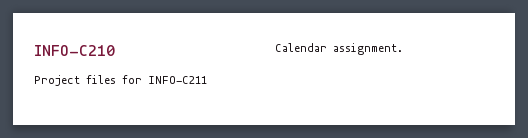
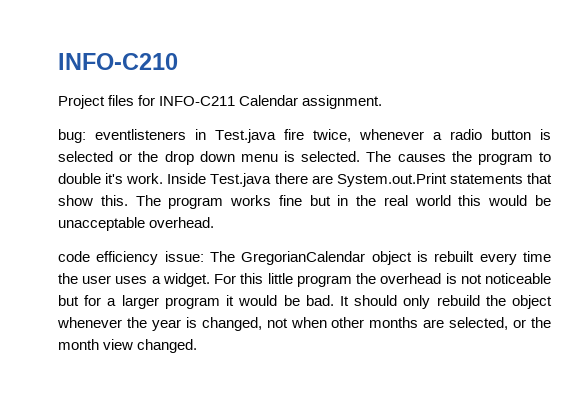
+ bug: eventlisteners in Test.java fire twice, whenever a radio button is selected or the drop down menu is selected. The causes the program to double it's work. Inside Test.java there are System.out.Print statements that show this. The program works fine but in the real world this would be unacceptable overhead.
+ code efficiency issue: The GregorianCalendar object is rebuilt every time the user uses a widget. For this little program the overhead is not noticeable but for a larger program it would be bad. It should only rebuild the object whenever the year is changed, not when other months are selected, or the month view changed.

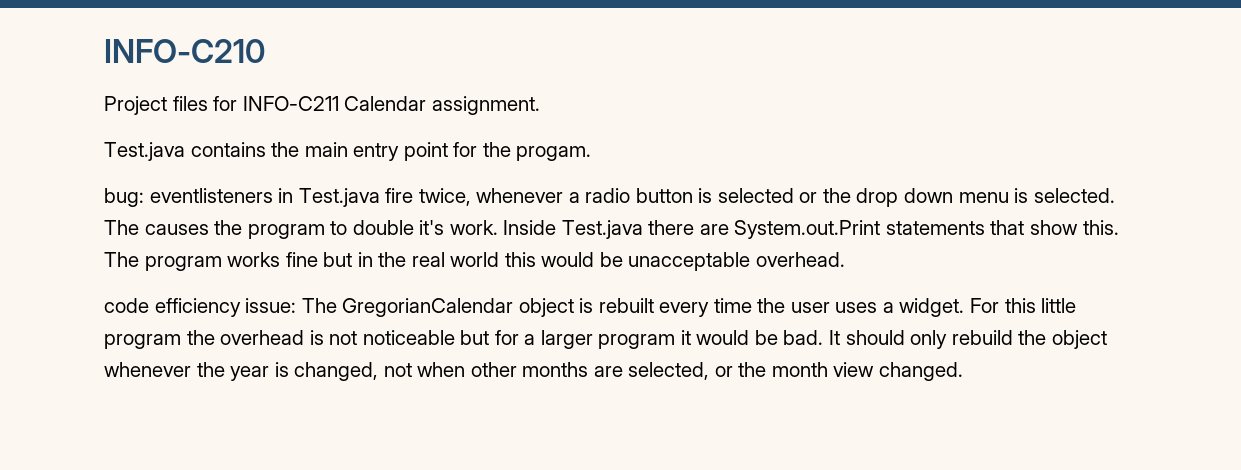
+ Test.java contains the main entry point for the progam.

